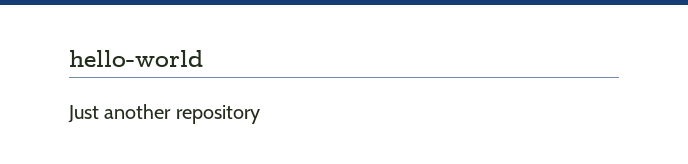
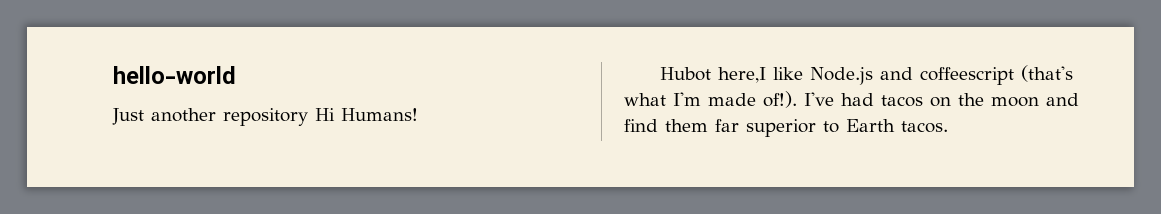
- Just another repository
+ Just another repository Hi Humans!
+ Hubot here,I like Node.js and coffeescript (that's what I'm made of!). I've had tacos on the moon and find them far superior to Earth tacos.

